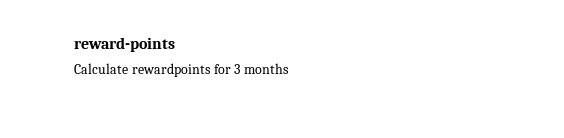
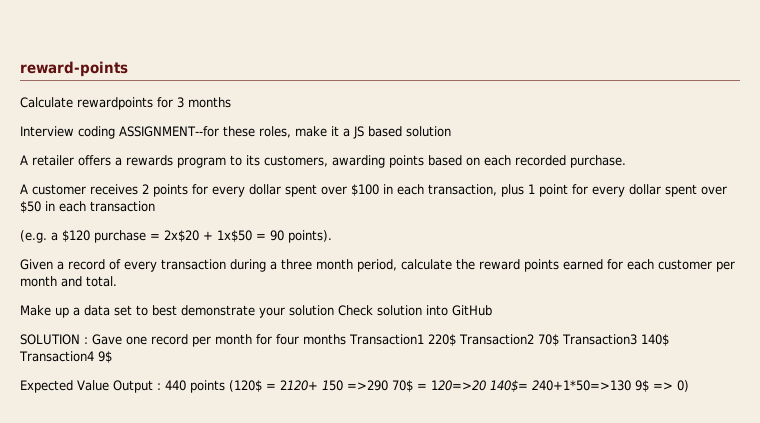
+ Interview coding ASSIGNMENT--for these roles, make it a JS based solution
+ A retailer offers a rewards program to its customers, awarding points based on each recorded purchase.
+ A customer receives 2 points for every dollar spent over $100 in each transaction, plus 1 point for every dollar spent over $50 in each transaction
+ (e.g. a $120 purchase = 2x$20 + 1x$50 = 90 points).
+ Given a record of every transaction during a three month period, calculate the reward points earned for each customer per month and total.
+ Make up a data set to best demonstrate your solution Check solution into GitHub
+ SOLUTION : Gave one record per month for four months Transaction1 220$ Transaction2 70$ Transaction3 140$ Transaction4 9$
+ Expected Value Output : 440 points (120$ = 2120+ 150 =>290 70$ = 120=>20 140$= 240+1*50=>130 9$ => 0)

